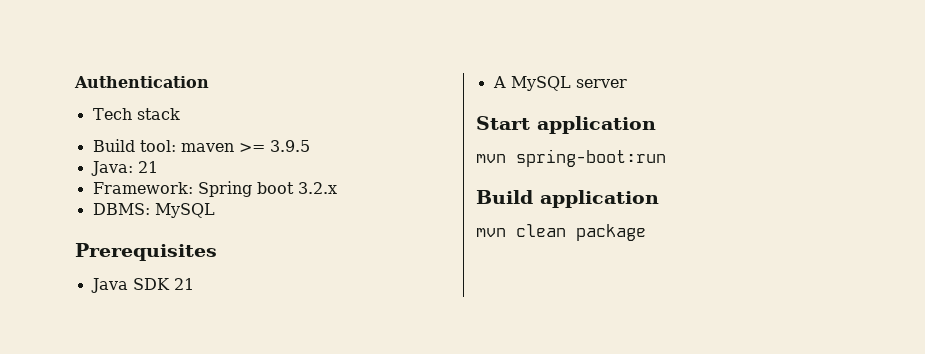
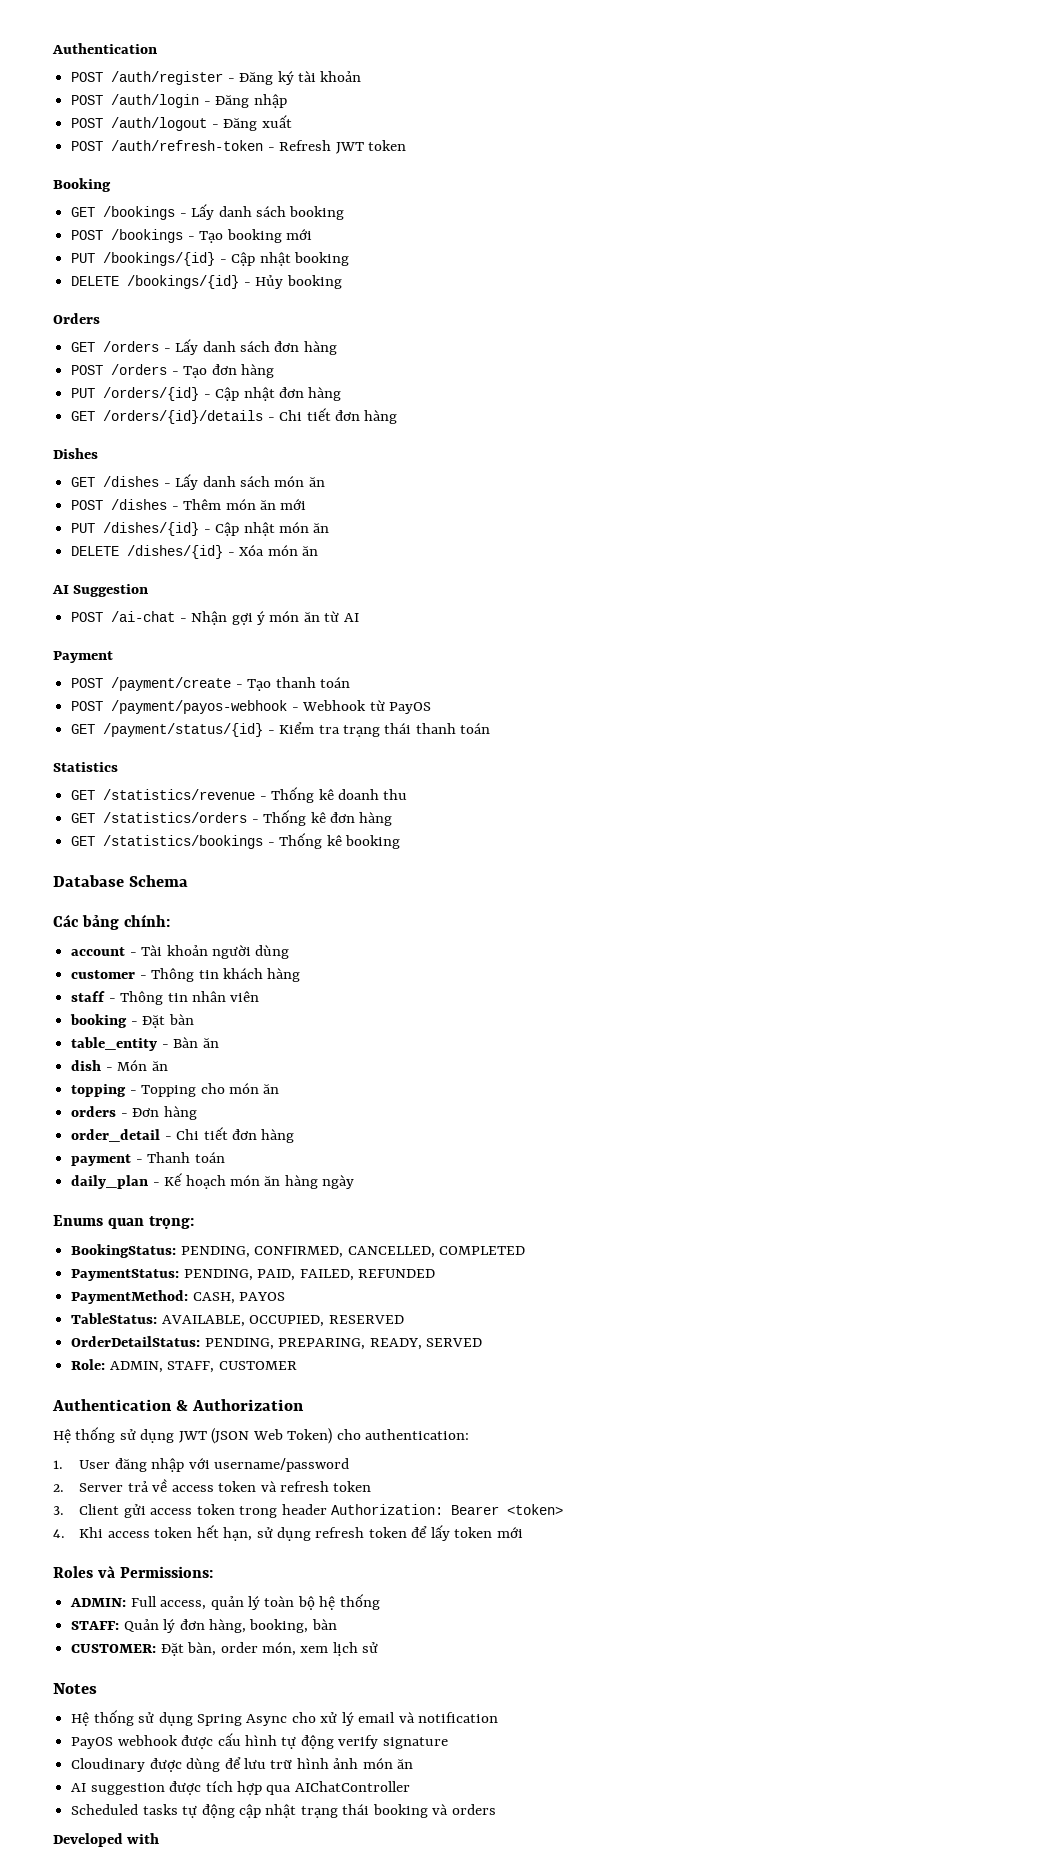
- Tech stack
- Build tool: maven >= 3.9.5
- Java: 21
- Framework: Spring boot 3.2.x
- DBMS: MySQL
- Prerequisites
- Java SDK 21
- A MySQL server
- Start application
- mvn spring-boot:run
- Build application
- mvn clean package
+ POST /auth/register - Đăng ký tài khoản
+ POST /auth/login - Đăng nhập
+ POST /auth/logout - Đăng xuất
+ POST /auth/refresh-token - Refresh JWT token
+ Booking
+ GET /bookings - Lấy danh sách booking
+ POST /bookings - Tạo booking mới
+ PUT /bookings/{id} - Cập nhật booking
+ DELETE /bookings/{id} - Hủy booking
+ Orders
+ GET /orders - Lấy danh sách đơn hàng
+ POST /orders - Tạo đơn hàng
+ PUT /orders/{id} - Cập nhật đơn hàng
+ GET /orders/{id}/details - Chi tiết đơn hàng
+ Dishes
+ GET /dishes - Lấy danh sách món ăn
+ POST /dishes - Thêm món ăn mới
+ PUT /dishes/{id} - Cập nhật món ăn
+ DELETE /dishes/{id} - Xóa món ăn
+ AI Suggestion
+ POST /ai-chat - Nhận gợi ý món ăn từ AI
+ Payment
+ POST /payment/create - Tạo thanh toán
+ POST /payment/payos-webhook - Webhook từ PayOS
+ GET /payment/status/{id} - Kiểm tra trạng thái thanh toán
+ Statistics
+ GET /statistics/revenue - Thống kê doanh thu
+ GET /statistics/orders - Thống kê đơn hàng
+ GET /statistics/bookings - Thống kê booking
+ Database Schema
+ Các bảng chính:
+ account - Tài khoản người dùng
+ customer - Thông tin khách hàng
+ staff - Thông tin nhân viên
+ booking - Đặt bàn
+ table_entity - Bàn ăn
+ dish - Món ăn
+ topping - Topping cho món ăn
+ orders - Đơn hàng
+ order_detail - Chi tiết đơn hàng
+ payment - Thanh toán
+ daily_plan - Kế hoạch món ăn hàng ngày
+ Enums quan trọng:
+ BookingStatus: PENDING, CONFIRMED, CANCELLED, COMPLETED
+ PaymentStatus: PENDING, PAID, FAILED, REFUNDED
+ PaymentMethod: CASH, PAYOS
+ TableStatus: AVAILABLE, OCCUPIED, RESERVED
+ OrderDetailStatus: PENDING, PREPARING, READY, SERVED
+ Role: ADMIN, STAFF, CUSTOMER
+ Authentication & Authorization
+ Hệ thống sử dụng JWT (JSON Web Token) cho authentication:
+ 1. User đăng nhập với username/password
+ 2. Server trả về access token và refresh token
+ 3. Client gửi access token trong header Authorization: Bearer <token>
+ 4. Khi access token hết hạn, sử dụng refresh token để lấy token mới
+ Roles và Permissions:
+ ADMIN: Full access, quản lý toàn bộ hệ thống
+ STAFF: Quản lý đơn hàng, booking, bàn
+ CUSTOMER: Đặt bàn, order món, xem lịch sử
+ Notes
+ Hệ thống sử dụng Spring Async cho xử lý email và notification
+ PayOS webhook được cấu hình tự động verify signature
+ Cloudinary được dùng để lưu trữ hình ảnh món ăn
+ AI suggestion được tích hợp qua AIChatController
+ Scheduled tasks tự động cập nhật trạng thái booking và orders
+ Developed with

